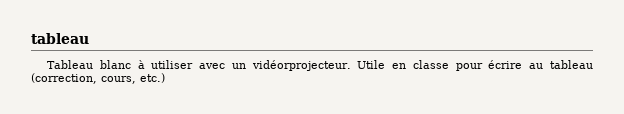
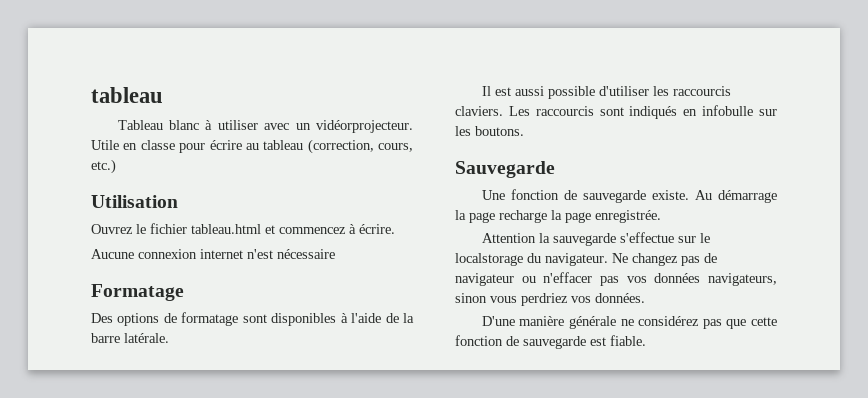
+ Utilisation
+ Ouvrez le fichier tableau.html et commencez à écrire.
+ Aucune connexion internet n'est nécessaire
+ Formatage
+ Des options de formatage sont disponibles à l'aide de la barre latérale.
+ Il est aussi possible d'utiliser les raccourcis claviers. Les raccourcis sont indiqués en infobulle sur les boutons.
+ Sauvegarde
+ Une fonction de sauvegarde existe. Au démarrage la page recharge la page enregistrée.
+ Attention la sauvegarde s'effectue sur le localstorage du navigateur. Ne changez pas de navigateur ou n'effacer pas vos données navigateurs, sinon vous perdriez vos données.
+ D'une manière générale ne considérez pas que cette fonction de sauvegarde est fiable.

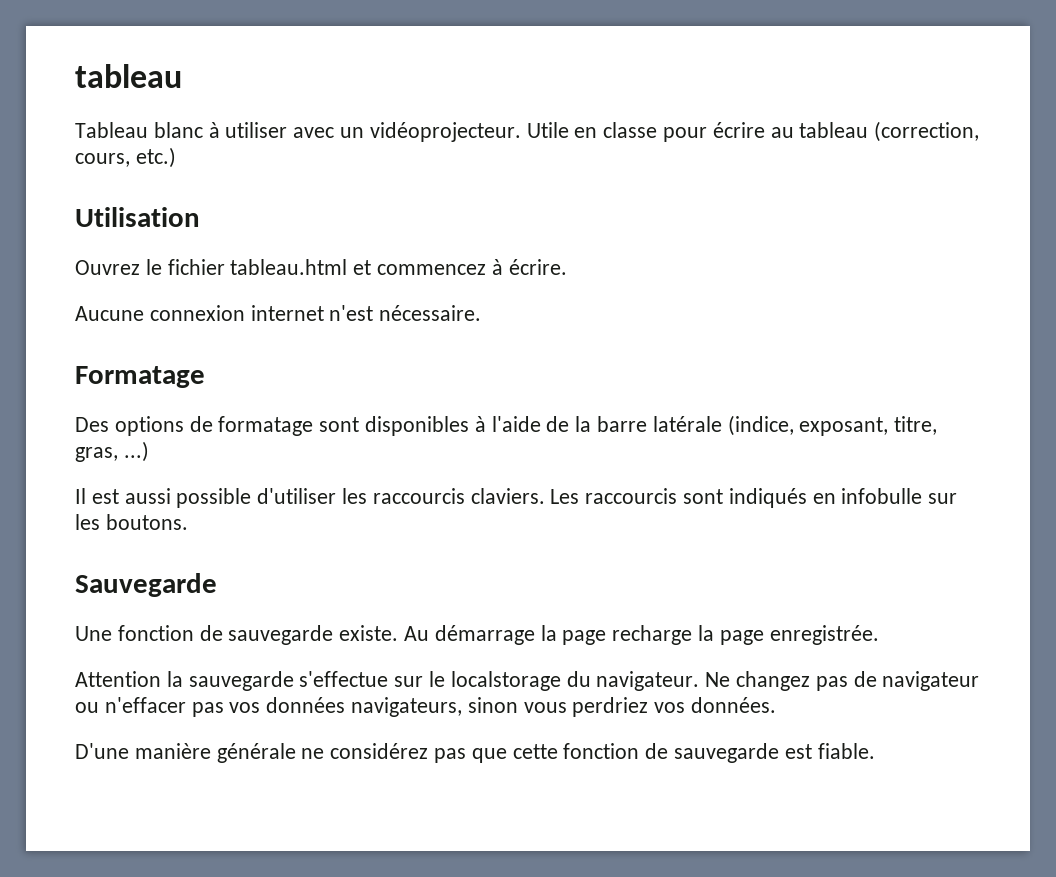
- Tableau blanc à utiliser avec un vidéorprojecteur.
+ Tableau blanc à utiliser avec un vidéoprojecteur.
- Aucune connexion internet n'est nécessaire
+ Aucune connexion internet n'est nécessaire.
- Des options de formatage sont disponibles à l'aide de la barre latérale.
+ Des options de formatage sont disponibles à l'aide de la barre latérale (indice, exposant, titre, gras, ...)

